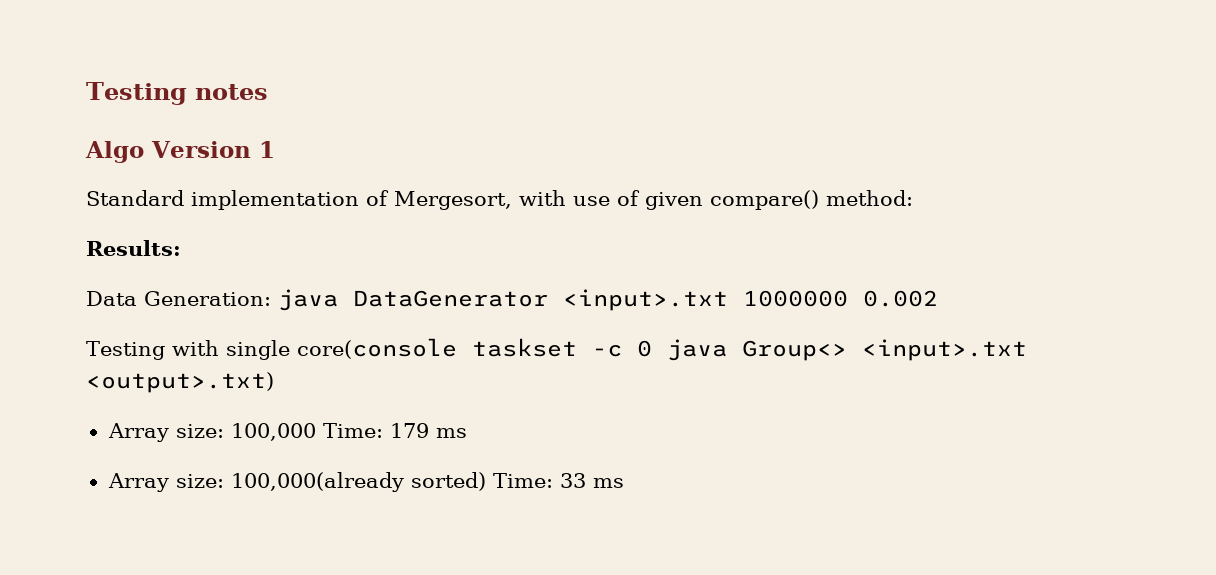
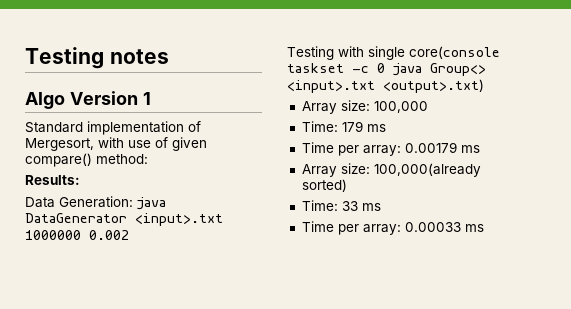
- Array size: 100,000 Time: 179 ms
+ Array size: 100,000
+ Time: 179 ms
+ Time per array: 0.00179 ms
- Array size: 100,000(already sorted) Time: 33 ms
+ Array size: 100,000(already sorted)
+ Time: 33 ms
+ Time per array: 0.00033 ms

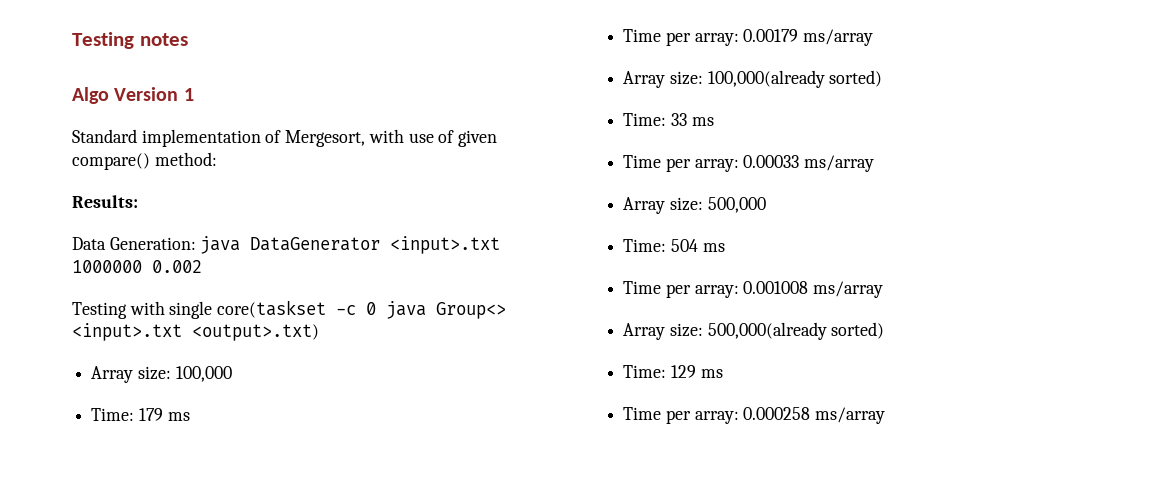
- Testing with single core(console taskset -c 0 java Group<> <input>.txt <output>.txt)
+ Testing with single core(taskset -c 0 java Group<> <input>.txt <output>.txt)
- Time per array: 0.00179 ms
+ Time per array: 0.00179 ms/array
- Time per array: 0.00033 ms
+ Time per array: 0.00033 ms/array
+ Array size: 500,000
+ Time: 504 ms
+ Time per array: 0.001008 ms/array
+ Array size: 500,000(already sorted)
+ Time: 129 ms
+ Time per array: 0.000258 ms/array

